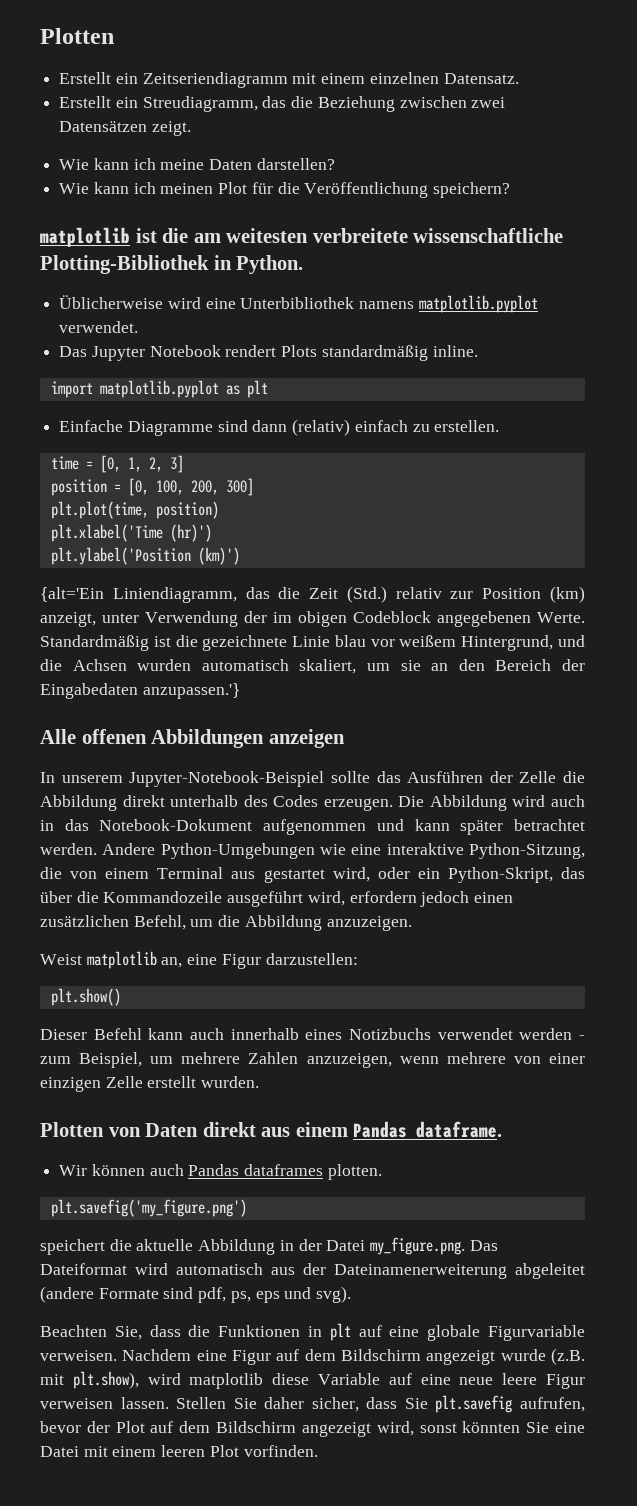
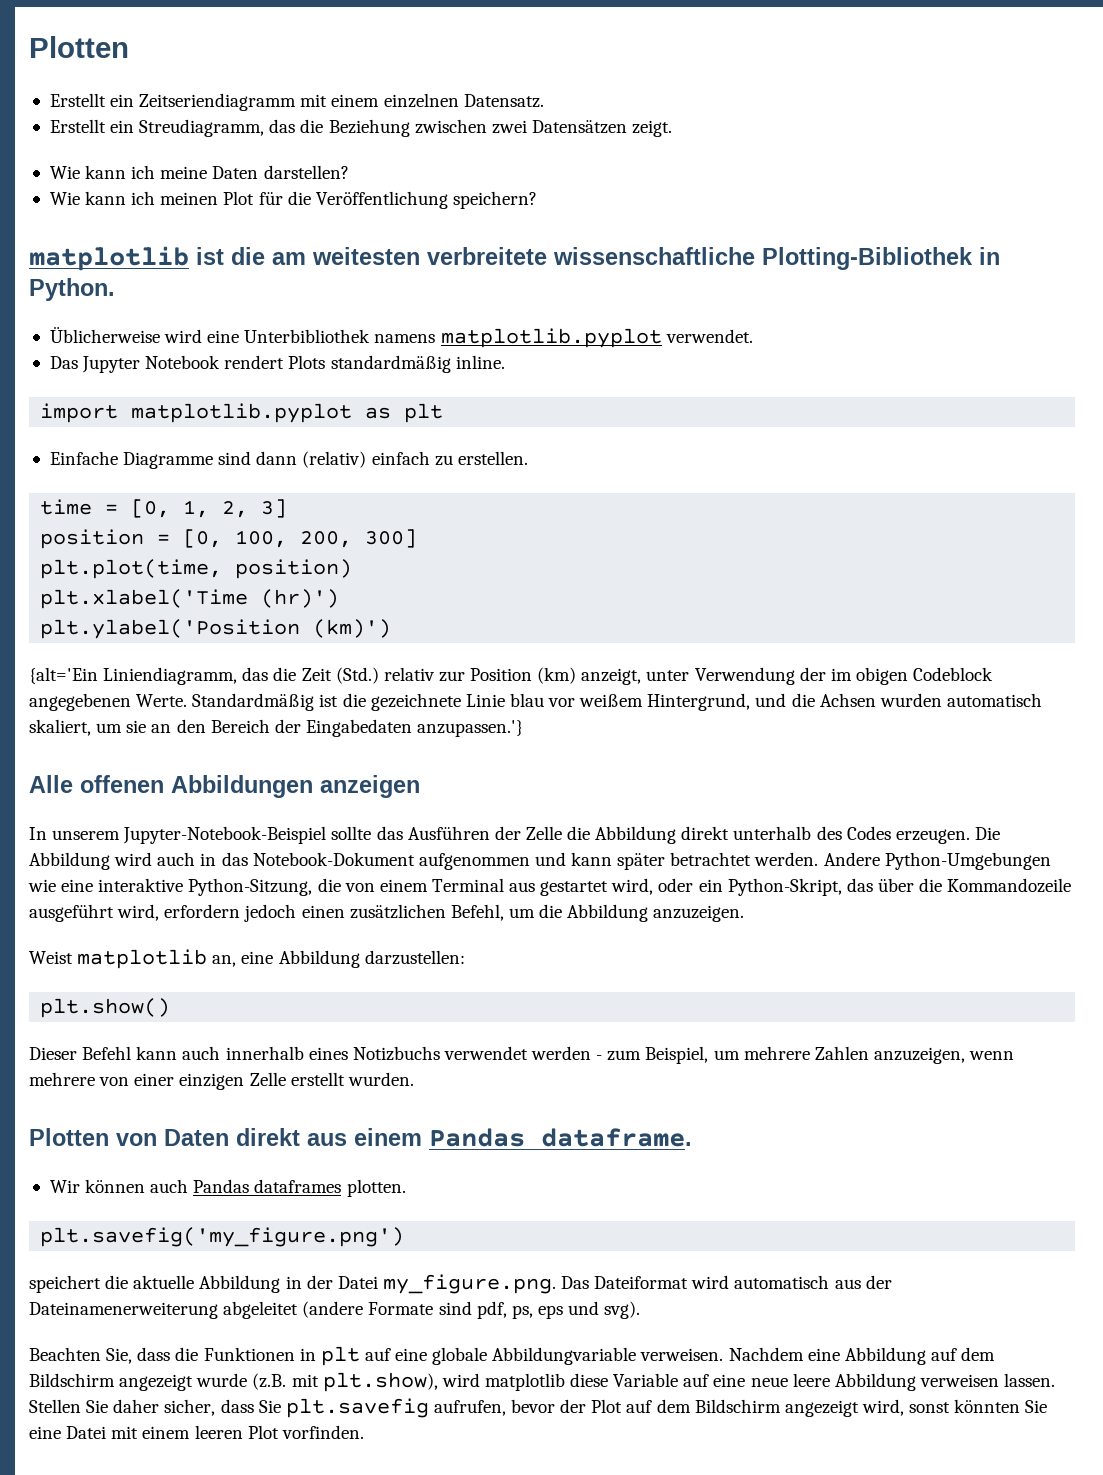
- Weist matplotlib an, eine Figur darzustellen:
+ Weist matplotlib an, eine Abbildung darzustellen:
- Beachten Sie, dass die Funktionen in plt auf eine globale Figurvariable verweisen.
+ Beachten Sie, dass die Funktionen in plt auf eine globale Abbildungvariable verweisen.
- Nachdem eine Figur auf dem Bildschirm angezeigt wurde (z.B. mit plt.show), wird matplotlib diese Variable auf eine neue leere Figur verweisen lassen.
+ Nachdem eine Abbildung auf dem Bildschirm angezeigt wurde (z.B. mit plt.show), wird matplotlib diese Variable auf eine neue leere Abbildung verweisen lassen.

